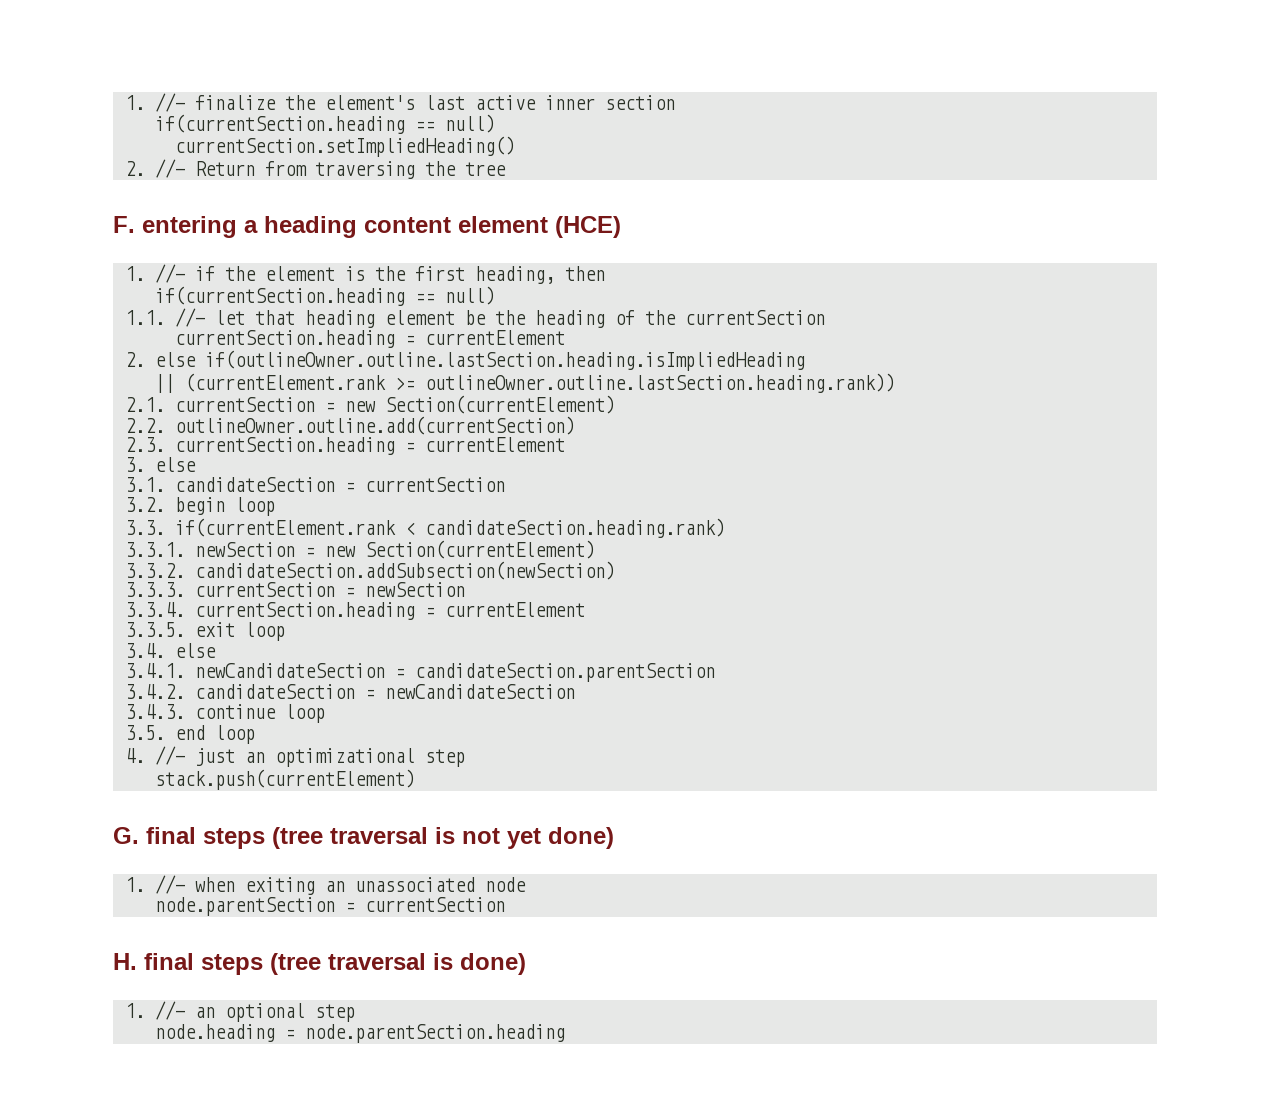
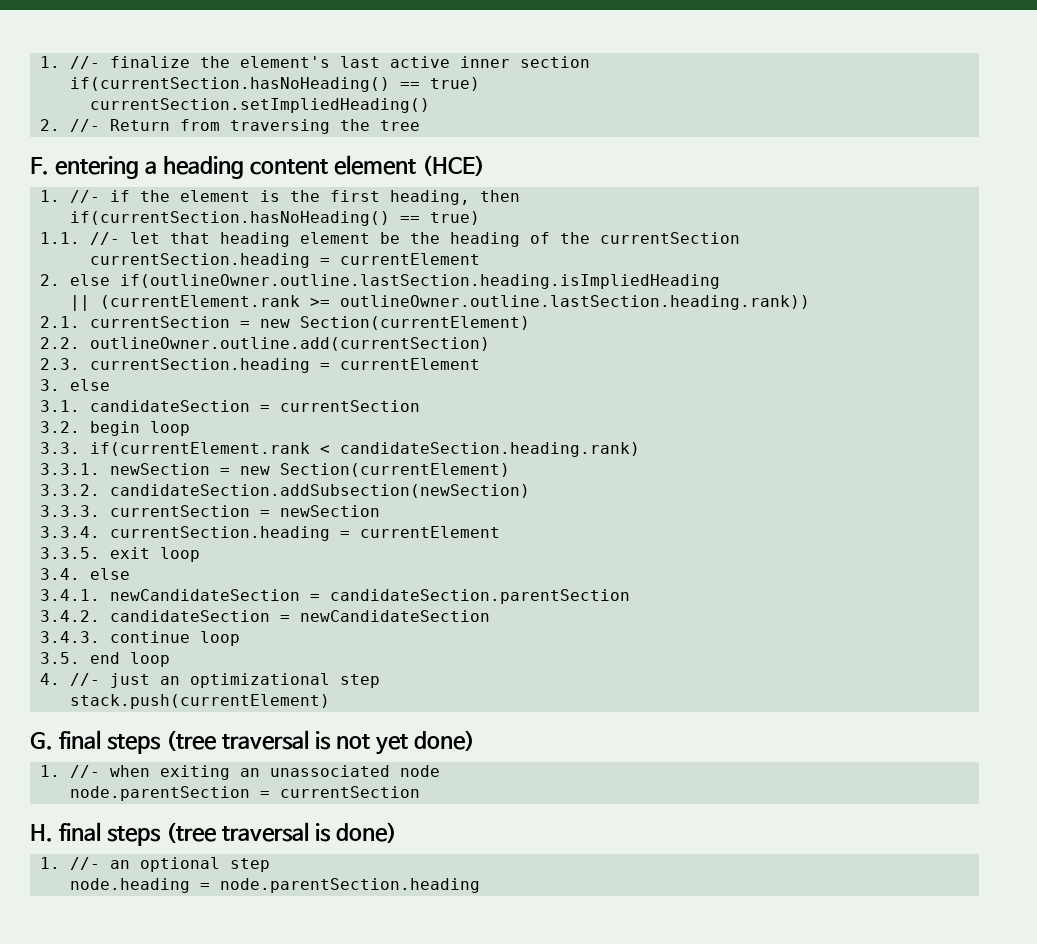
  1. //- finalize the element's last active inner section
- if(currentSection.heading == null)
+ if(currentSection.hasNoHeading() == true)
  1. //- if the element is the first heading, then
- if(currentSection.heading == null)
+ if(currentSection.hasNoHeading() == true)

